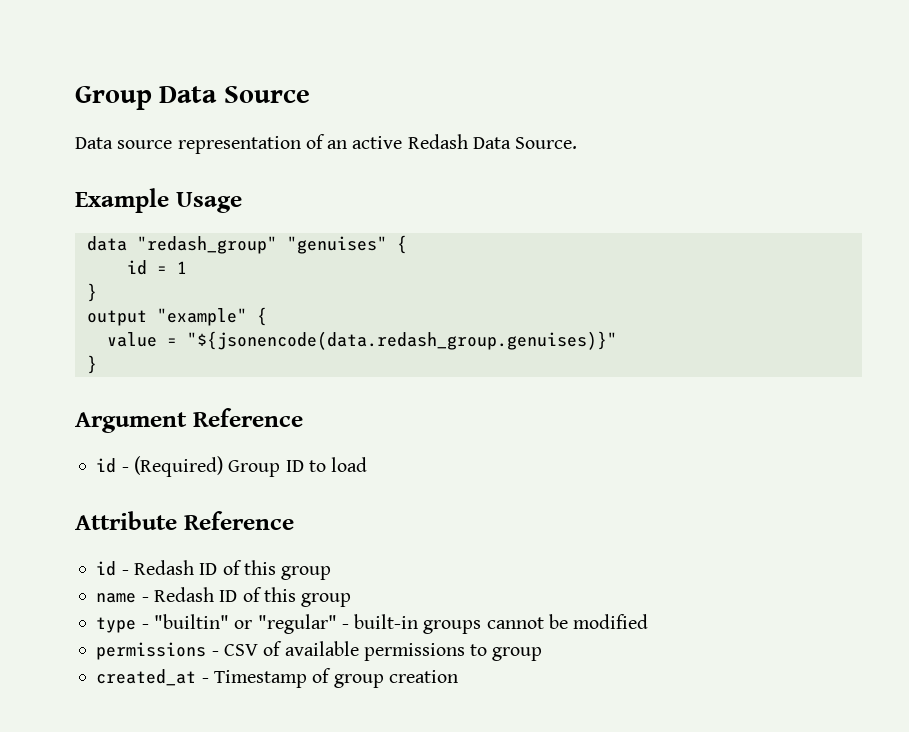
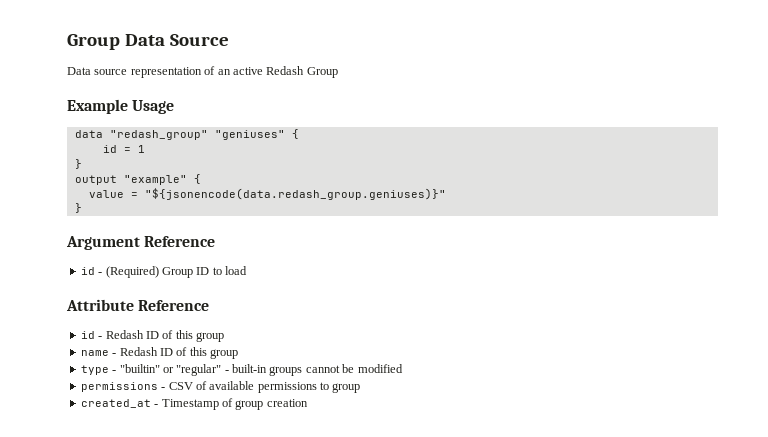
- Data source representation of an active Redash Data Source.
+ Data source representation of an active Redash Group
- data "redash_group" "genuises" {
+ data "redash_group" "geniuses" {
- value = "${jsonencode(data.redash_group.genuises)}"
+ value = "${jsonencode(data.redash_group.geniuses)}"

